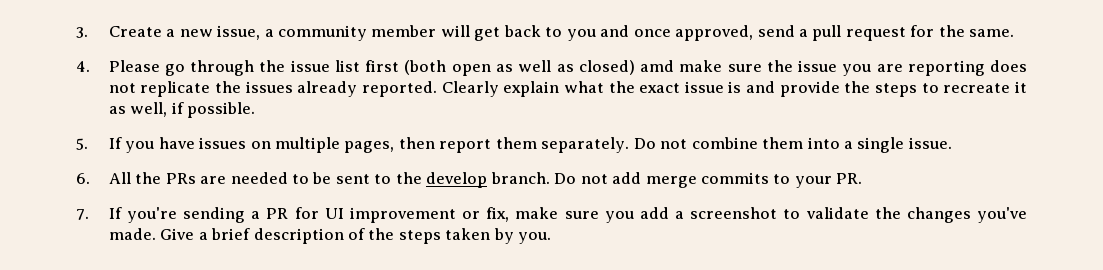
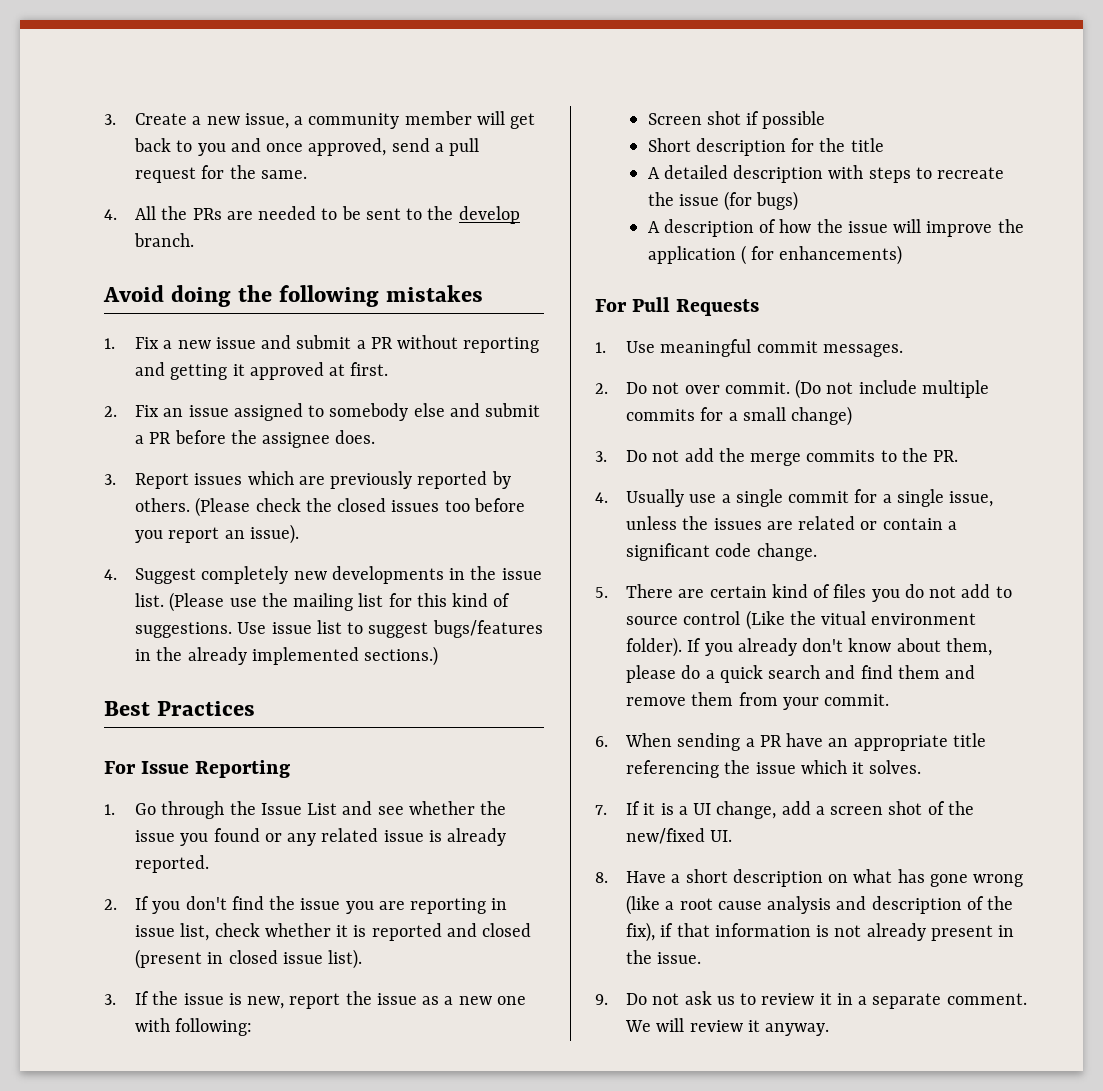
- 4. Please go through the issue list first (both open as well as closed) amd make sure the issue you are reporting does not replicate the issues already reported. Clearly explain what the exact issue is and provide the steps to recreate it as well, if possible.
- 5. If you have issues on multiple pages, then report them separately. Do not combine them into a single issue.
- 6. All the PRs are needed to be sent to the develop branch. Do not add merge commits to your PR.
+ 4. All the PRs are needed to be sent to the develop branch.
+ Avoid doing the following mistakes
+ 1. Fix a new issue and submit a PR without reporting and getting it approved at first.
+ 2. Fix an issue assigned to somebody else and submit a PR before the assignee does.
+ 3. Report issues which are previously reported by others. (Please check the closed issues too before you report an issue).
+ 4. Suggest completely new developments in the issue list. (Please use the mailing list for this kind of suggestions. Use issue list to suggest bugs/features in the already implemented sections.)
+ Best Practices
+ For Issue Reporting
+ 1. Go through the Issue List and see whether the issue you found or any related issue is already reported.
+ 2. If you don't find the issue you are reporting in issue list, check whether it is reported and closed (present in closed issue list).
+ 3. If the issue is new, report the issue as a new one with following:
+ Screen shot if possible
+ Short description for the title
+ A detailed description with steps to recreate the issue (for bugs)
+ A description of how the issue will improve the application ( for enhancements)
+ For Pull Requests
+ 1. Use meaningful commit messages.
+ 2. Do not over commit. (Do not include multiple commits for a small change)
+ 3. Do not add the merge commits to the PR.
- 7. If you're sending a PR for UI improvement or fix, make sure you add a screenshot to validate the changes you've made. Give a brief description of the steps taken by you.
+ 4. Usually use a single commit for a single issue, unless the issues are related or contain a significant code change.
+ 5. There are certain kind of files you do not add to source control (Like the vitual environment folder). If you already don't know about them, please do a quick search and find them and remove them from your commit.
+ 6. When sending a PR have an appropriate title referencing the issue which it solves.
+ 7. If it is a UI change, add a screen shot of the new/fixed UI.
+ 8. Have a short description on what has gone wrong (like a root cause analysis and description of the fix), if that information is not already present in the issue.
+ 9. Do not ask us to review it in a separate comment. We will review it anyway.

